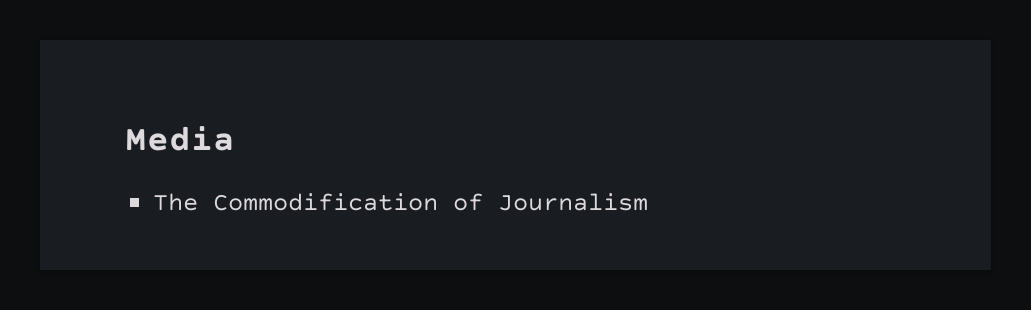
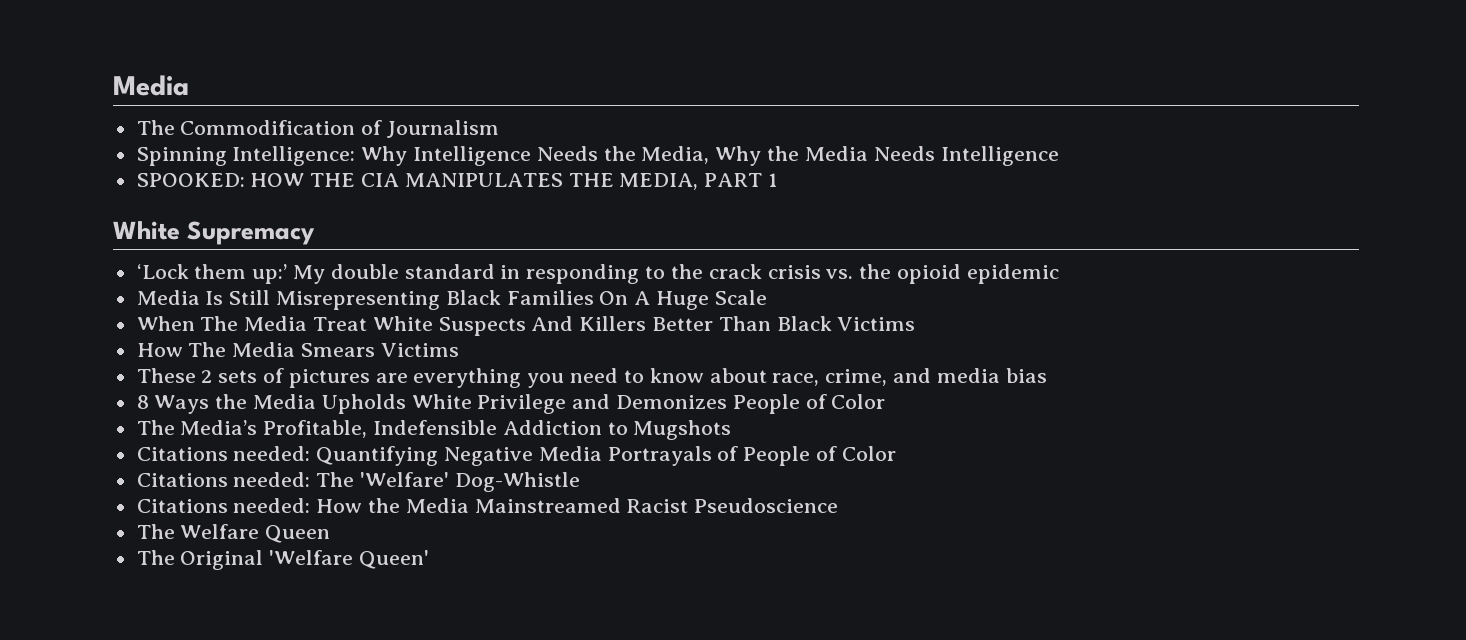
+ Spinning Intelligence: Why Intelligence Needs the Media, Why the Media Needs Intelligence
+ SPOOKED: HOW THE CIA MANIPULATES THE MEDIA, PART 1
+ White Supremacy
+ ‘Lock them up:’ My double standard in responding to the crack crisis vs. the opioid epidemic
+ Media Is Still Misrepresenting Black Families On A Huge Scale
+ When The Media Treat White Suspects And Killers Better Than Black Victims
+ How The Media Smears Victims
+ These 2 sets of pictures are everything you need to know about race, crime, and media bias
+ 8 Ways the Media Upholds White Privilege and Demonizes People of Color
+ The Media’s Profitable, Indefensible Addiction to Mugshots
+ Citations needed: Quantifying Negative Media Portrayals of People of Color
+ Citations needed: The 'Welfare' Dog-Whistle
+ Citations needed: How the Media Mainstreamed Racist Pseudoscience
+ The Welfare Queen
+ The Original 'Welfare Queen'

